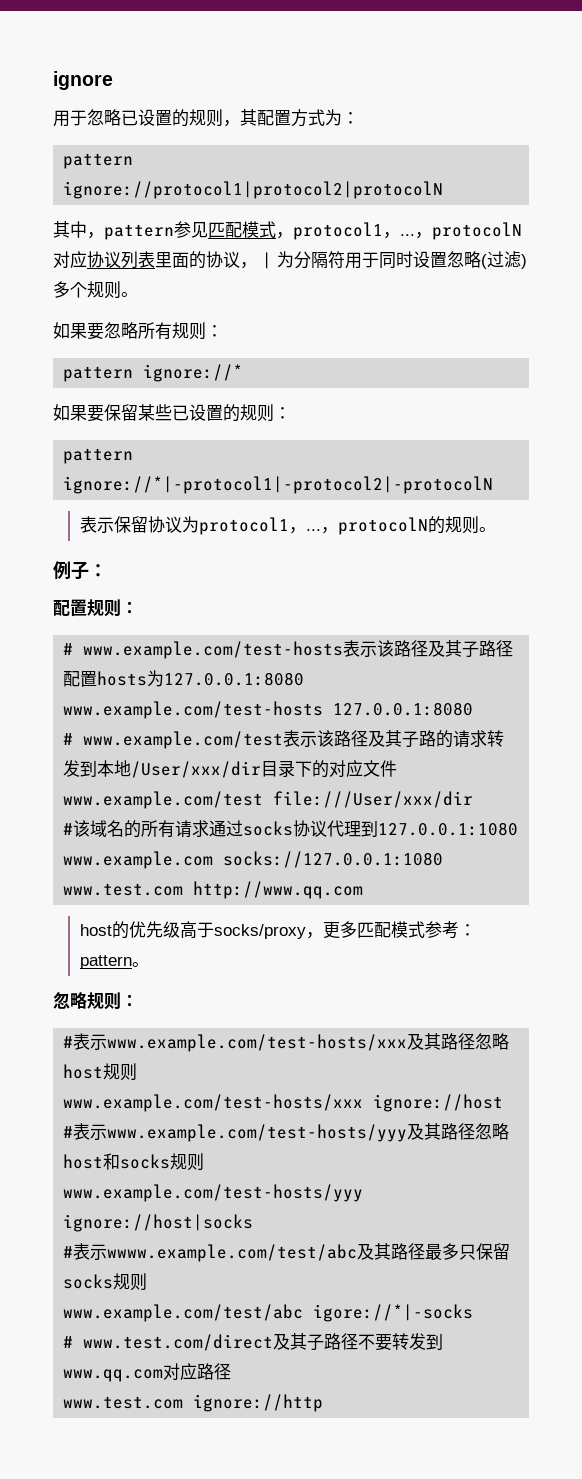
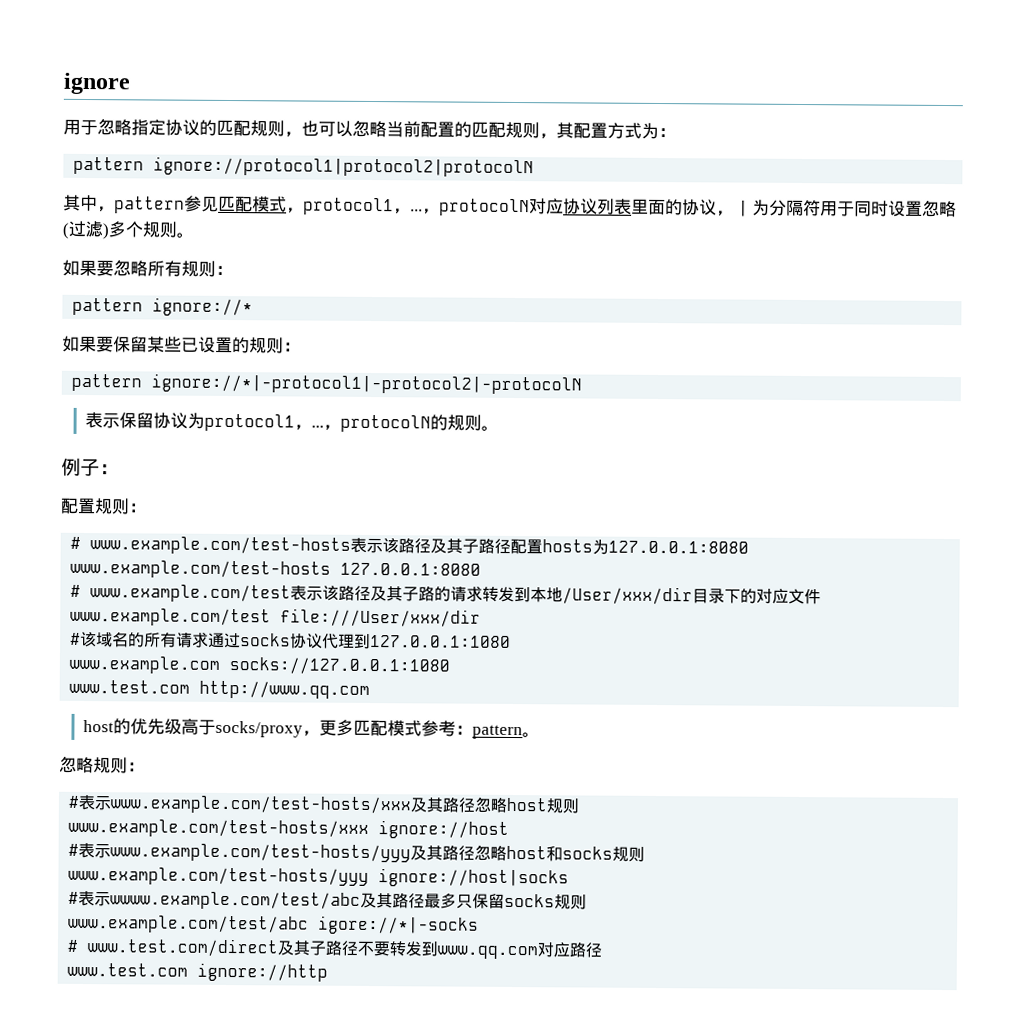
- 用于忽略已设置的规则，其配置方式为：
+ 用于忽略指定协议的匹配规则，也可以忽略当前配置的匹配规则，其配置方式为：

